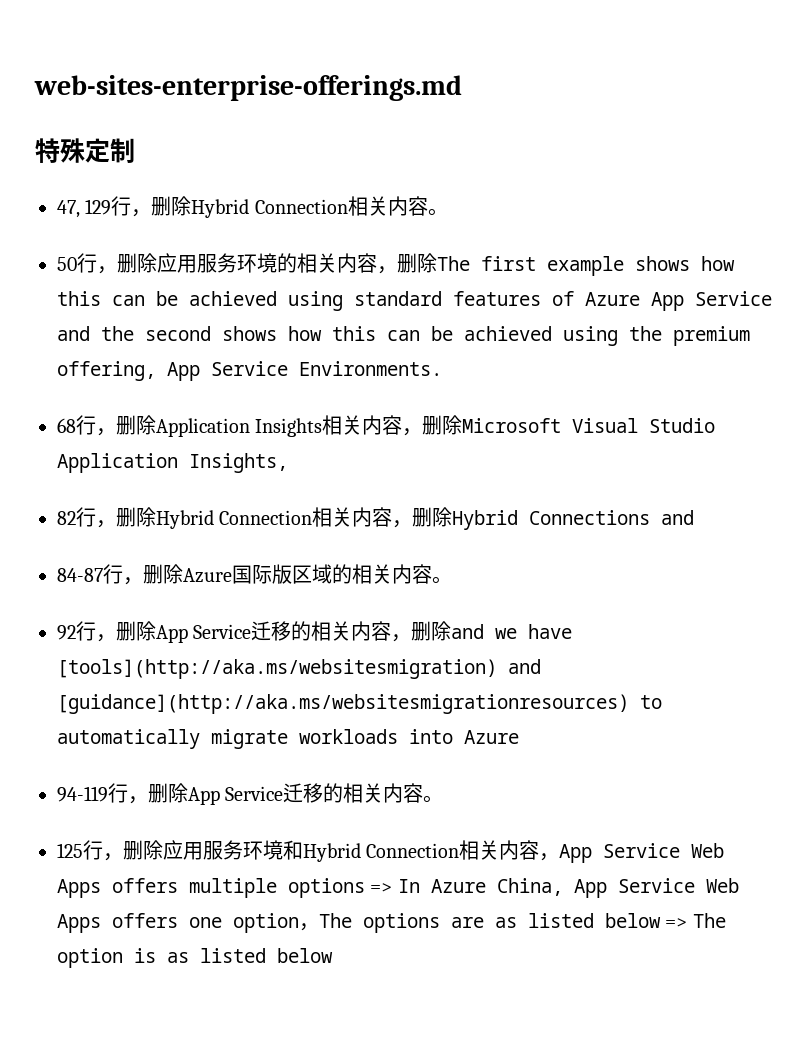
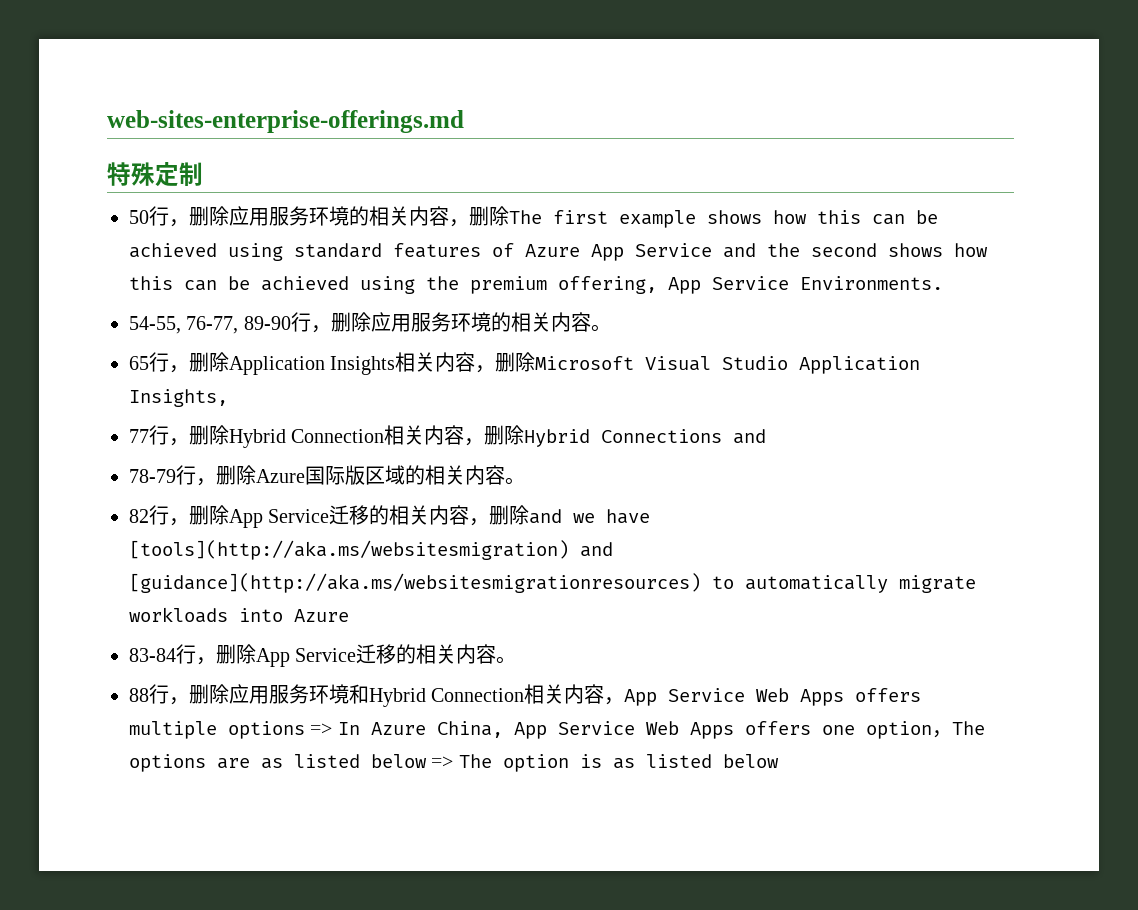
- 47, 129行，删除Hybrid Connection相关内容。
- 68行，删除Application Insights相关内容，删除Microsoft Visual Studio Application Insights,
+ 54-55, 76-77, 89-90行，删除应用服务环境的相关内容。
+ 65行，删除Application Insights相关内容，删除Microsoft Visual Studio Application Insights,
- 82行，删除Hybrid Connection相关内容，删除Hybrid Connections and
+ 77行，删除Hybrid Connection相关内容，删除Hybrid Connections and
- 84-87行，删除Azure国际版区域的相关内容。
+ 78-79行，删除Azure国际版区域的相关内容。
- 92行，删除App Service迁移的相关内容，删除and we have [tools](http://aka.ms/websitesmigration) and [guidance](http://aka.ms/websitesmigrationresources) to automatically migrate workloads into Azure
+ 82行，删除App Service迁移的相关内容，删除and we have [tools](http://aka.ms/websitesmigration) and [guidance](http://aka.ms/websitesmigrationresources) to automatically migrate workloads into Azure
- 94-119行，删除App Service迁移的相关内容。
+ 83-84行，删除App Service迁移的相关内容。
- 125行，删除应用服务环境和Hybrid Connection相关内容，App Service Web Apps offers multiple options => In Azure China, App Service Web Apps offers one option，The options are as listed below => The option is as listed below
+ 88行，删除应用服务环境和Hybrid Connection相关内容，App Service Web Apps offers multiple options => In Azure China, App Service Web Apps offers one option，The options are as listed below => The option is as listed below

